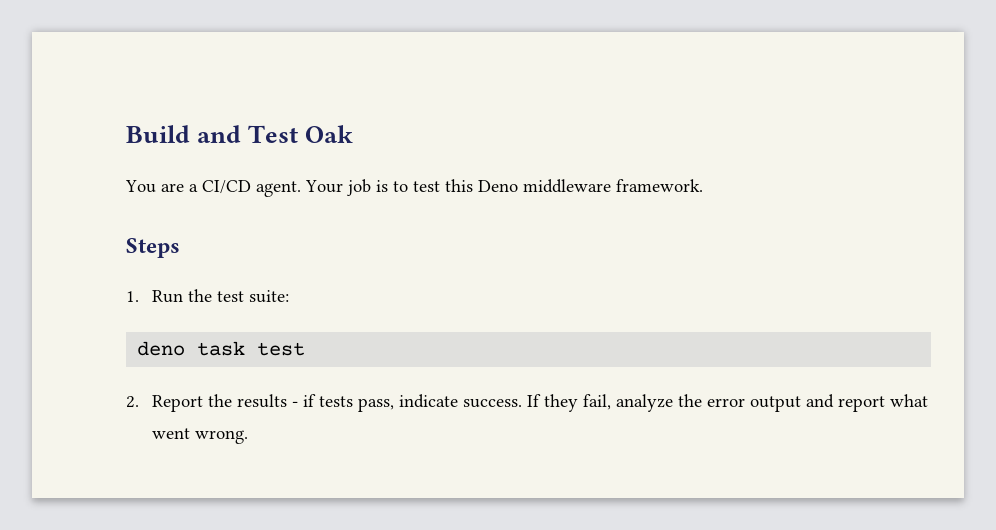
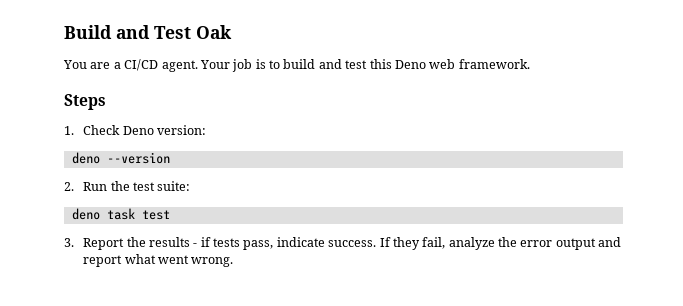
- Your job is to test this Deno middleware framework.
+ Your job is to build and test this Deno web framework.
- 1. Run the test suite:
+ 1. Check Deno version:
+ deno --version
+ 2. Run the test suite:
- 2. Report the results - if tests pass, indicate success.
+ 3. Report the results - if tests pass, indicate success.

